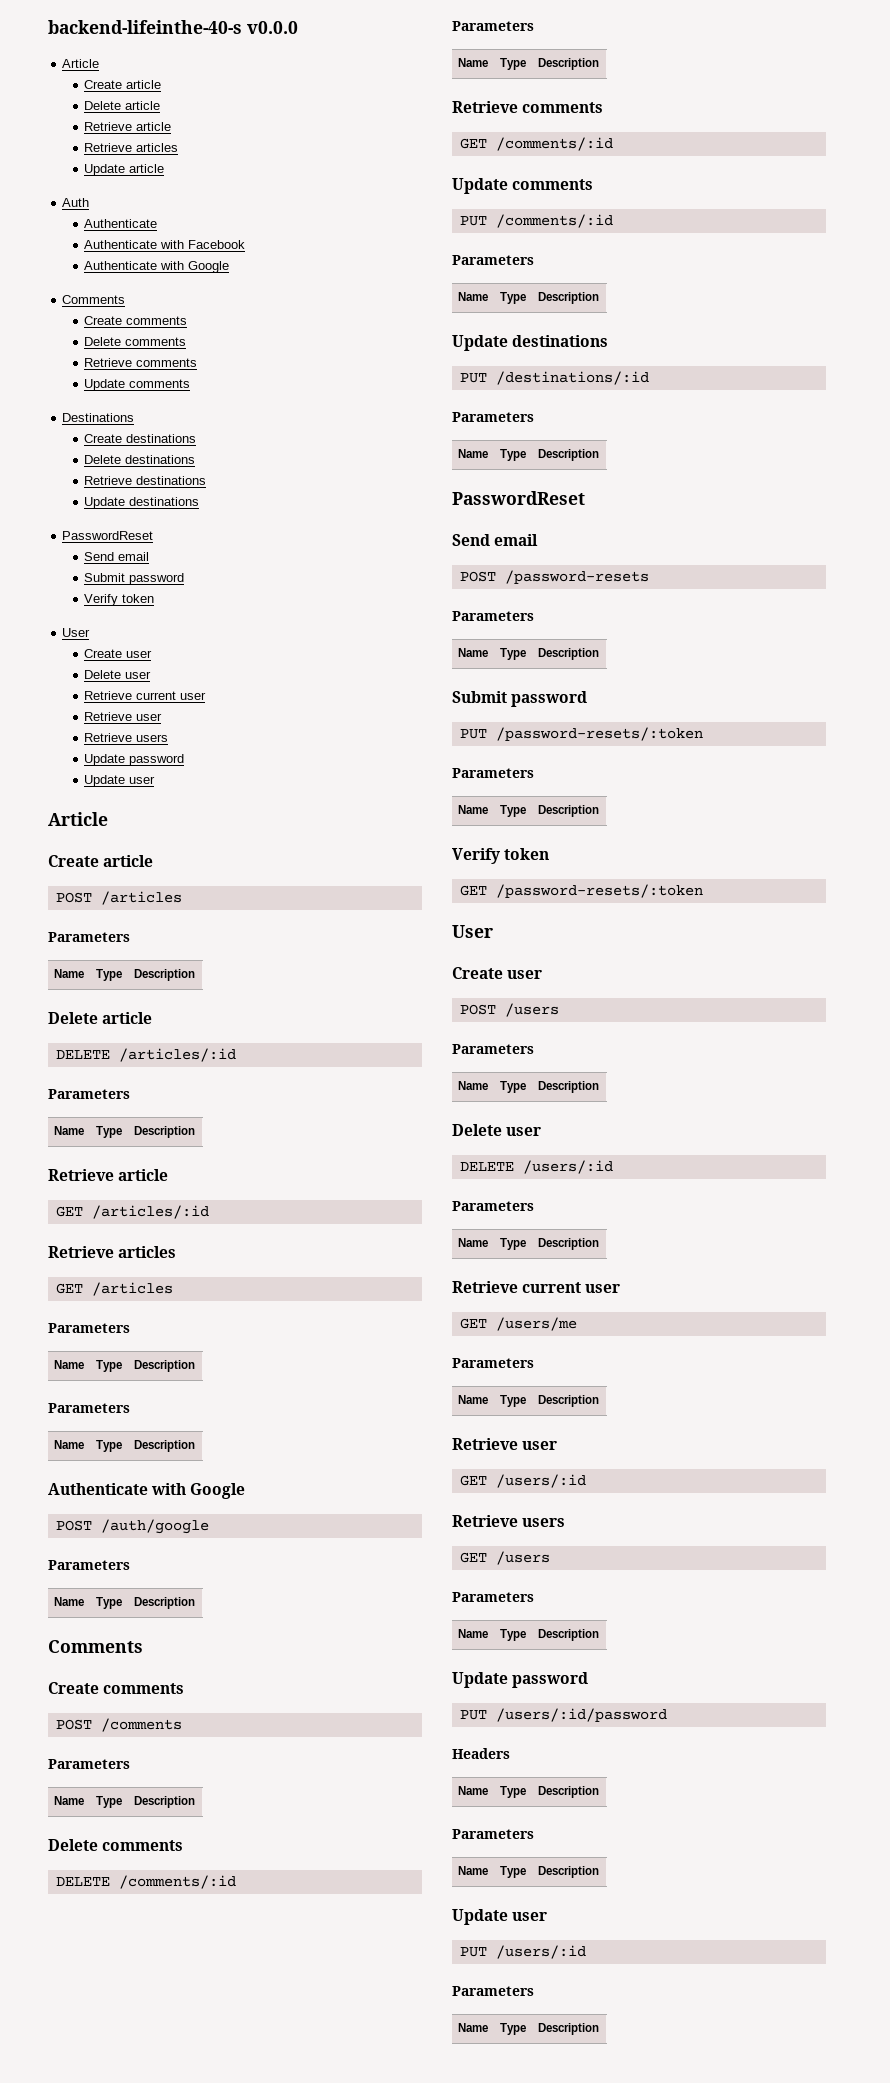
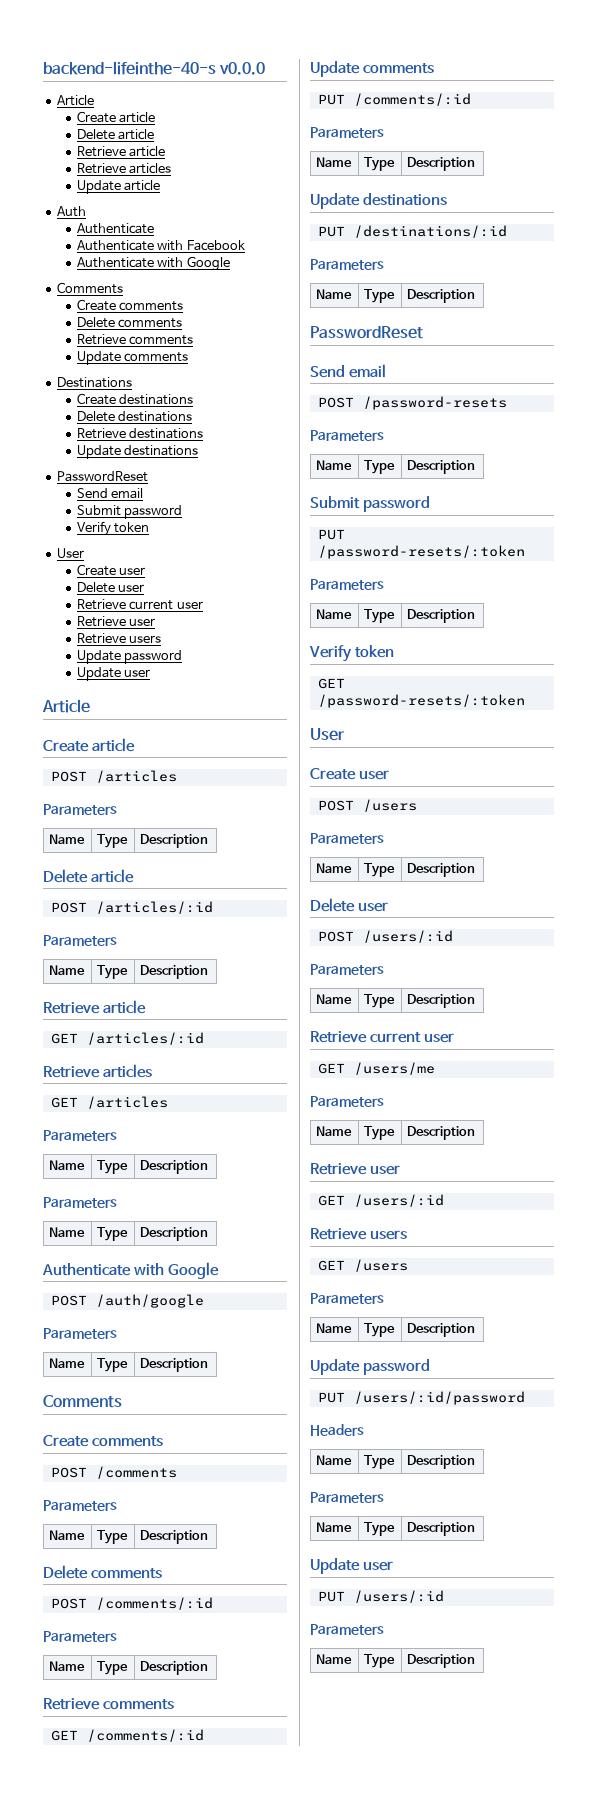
- DELETE /articles/:id
+ POST /articles/:id
- DELETE /comments/:id
+ POST /comments/:id
- DELETE /users/:id
+ POST /users/:id

